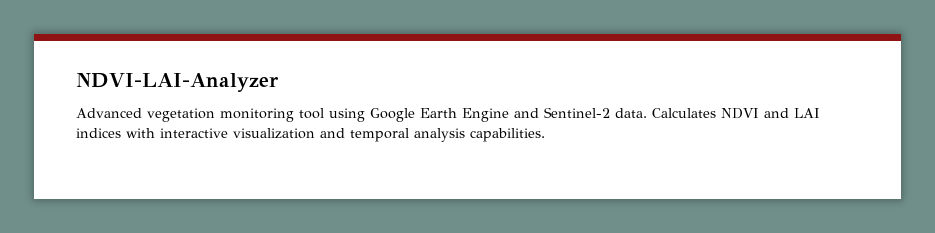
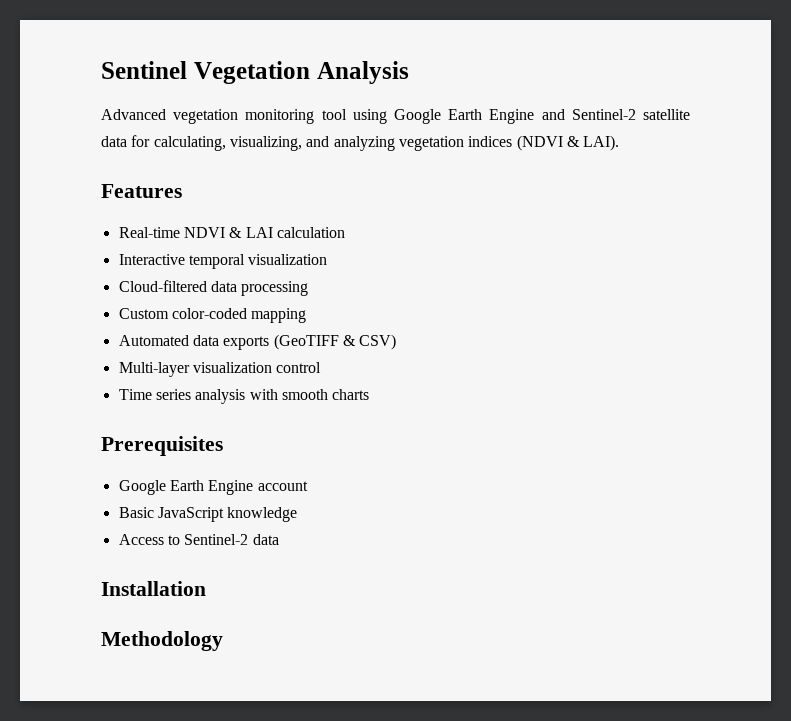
- NDVI-LAI-Analyzer
+ Sentinel Vegetation Analysis
- Advanced vegetation monitoring tool using Google Earth Engine and Sentinel-2 data. Calculates NDVI and LAI indices with interactive visualization and temporal analysis capabilities.
+ Advanced vegetation monitoring tool using Google Earth Engine and Sentinel-2 satellite data for calculating, visualizing, and analyzing vegetation indices (NDVI & LAI).
+ Features
+ Real-time NDVI & LAI calculation
+ Interactive temporal visualization
+ Cloud-filtered data processing
+ Custom color-coded mapping
+ Automated data exports (GeoTIFF & CSV)
+ Multi-layer visualization control
+ Time series analysis with smooth charts
+ Prerequisites
+ Google Earth Engine account
+ Basic JavaScript knowledge
+ Access to Sentinel-2 data
+ Installation
+ Methodology

